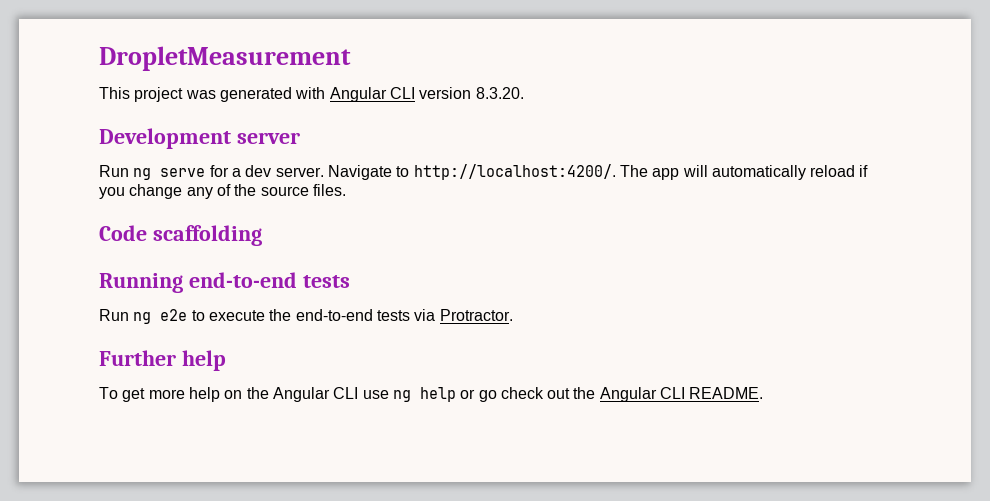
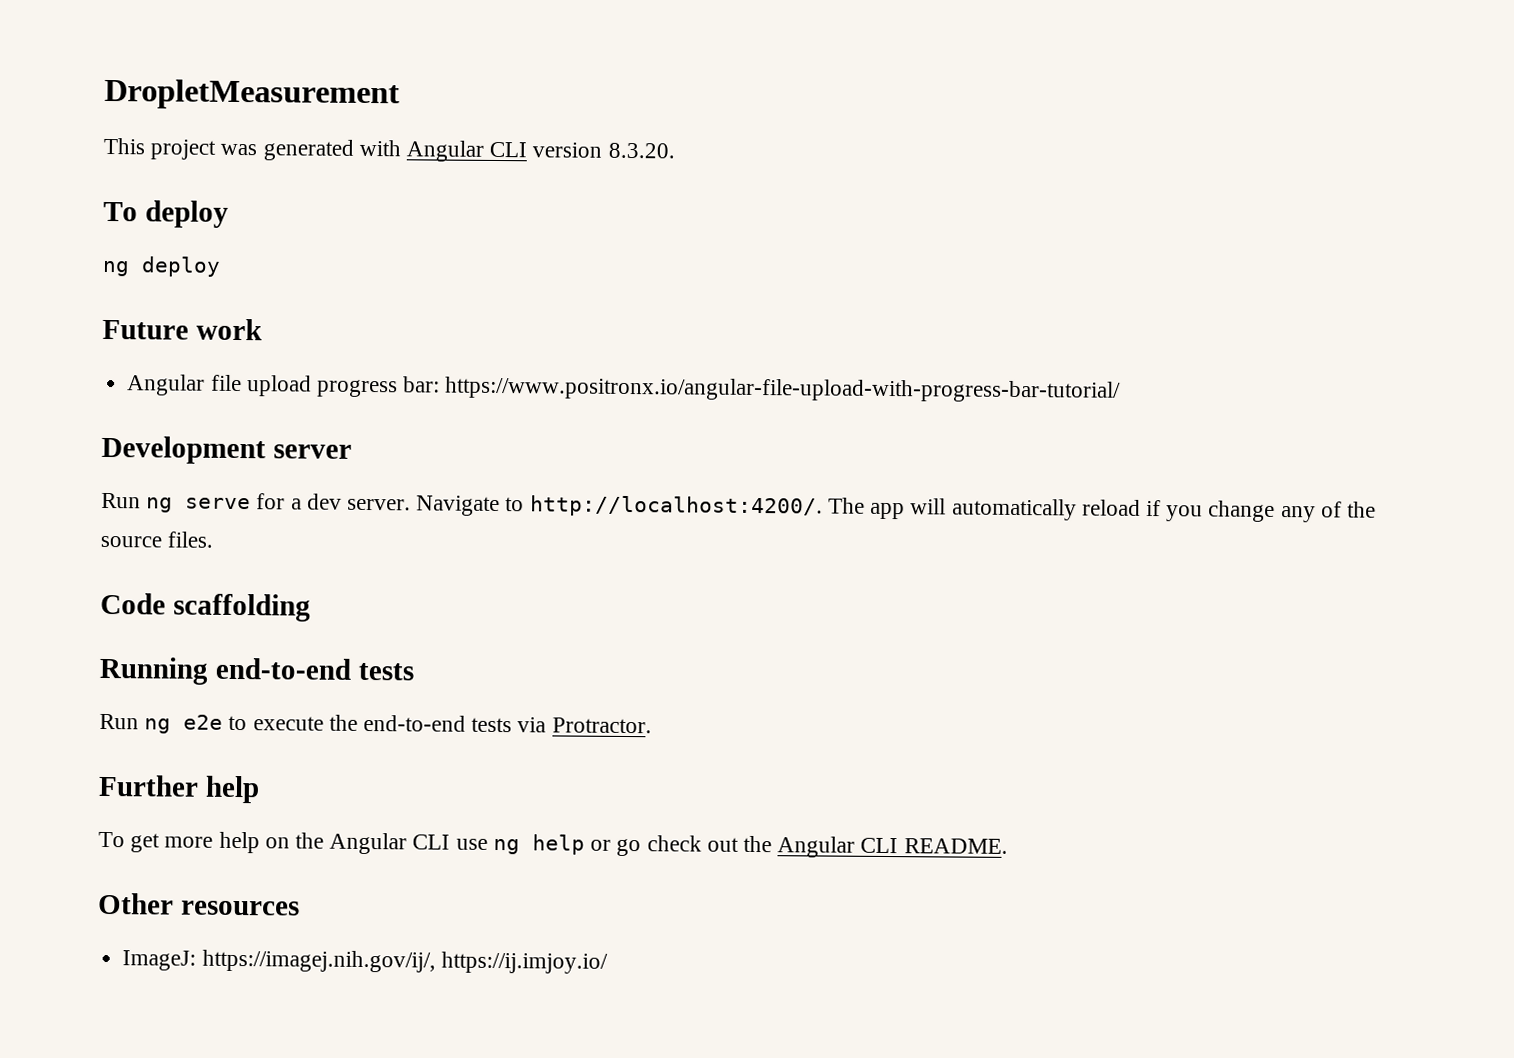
+ To deploy
+ ng deploy
+ Future work
+ Angular file upload progress bar: https://www.positronx.io/angular-file-upload-with-progress-bar-tutorial/
+ Other resources
+ ImageJ: https://imagej.nih.gov/ij/, https://ij.imjoy.io/

